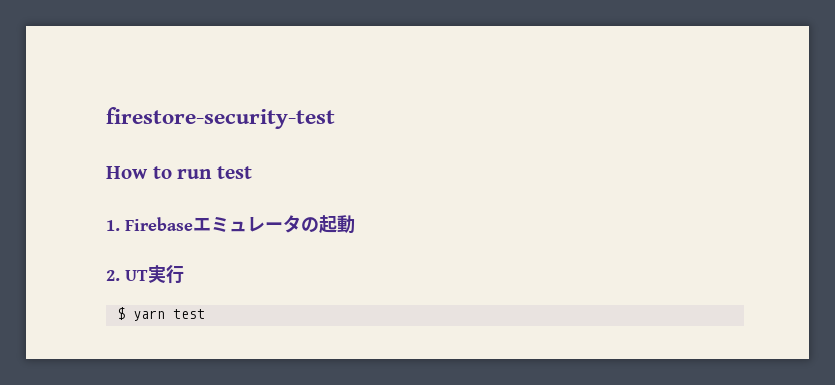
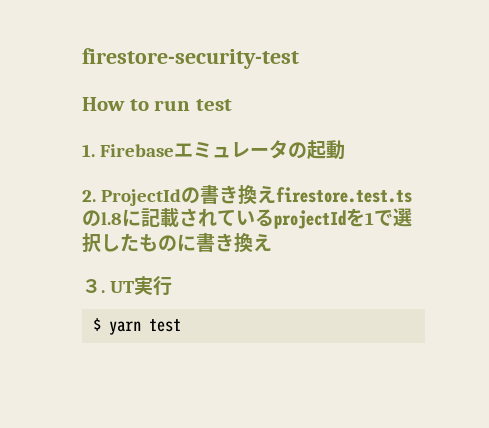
- 2. UT実行
+ 2. ProjectIdの書き換えfirestore.test.tsのl.8に記載されているprojectIdを1で選択したものに書き換え
+ ３. UT実行

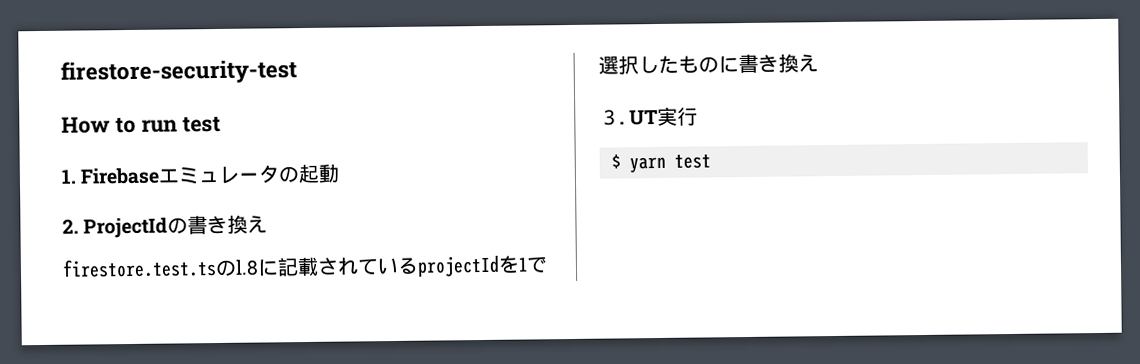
- 2. ProjectIdの書き換えfirestore.test.tsのl.8に記載されているprojectIdを1で選択したものに書き換え
+ 2. ProjectIdの書き換え
+ firestore.test.tsのl.8に記載されているprojectIdを1で選択したものに書き換え

